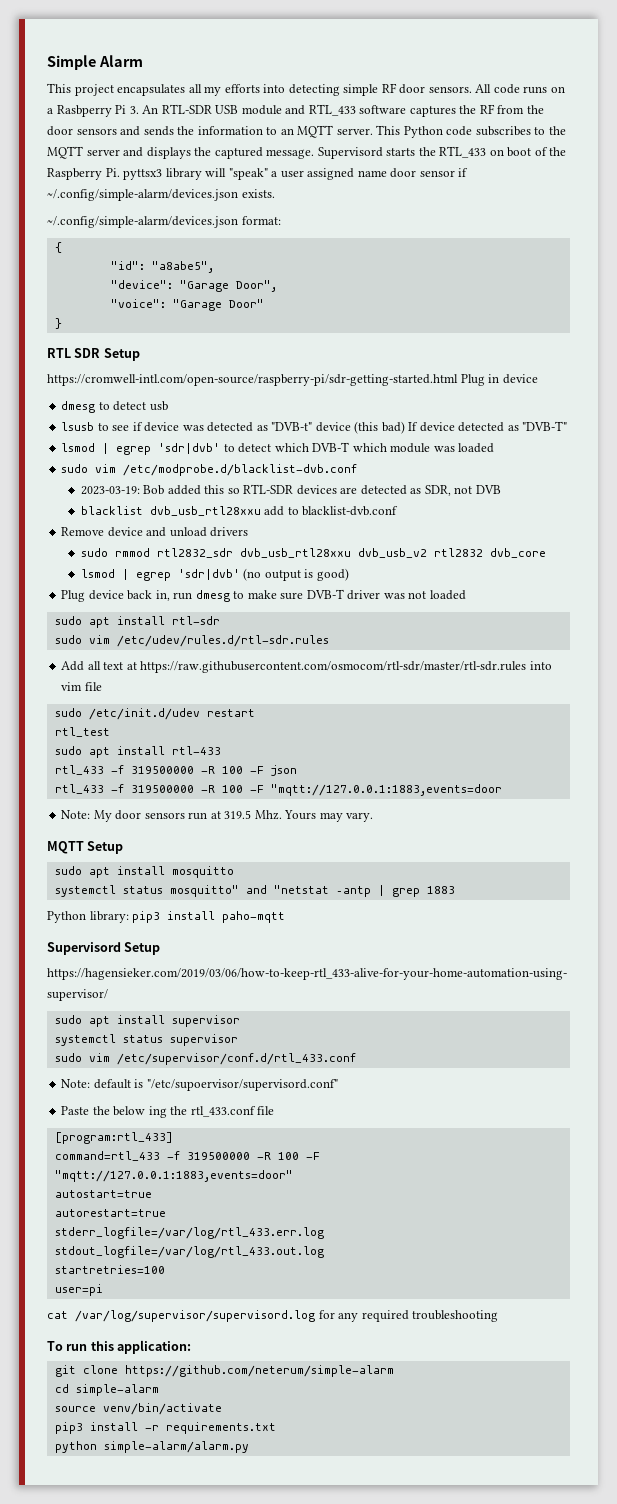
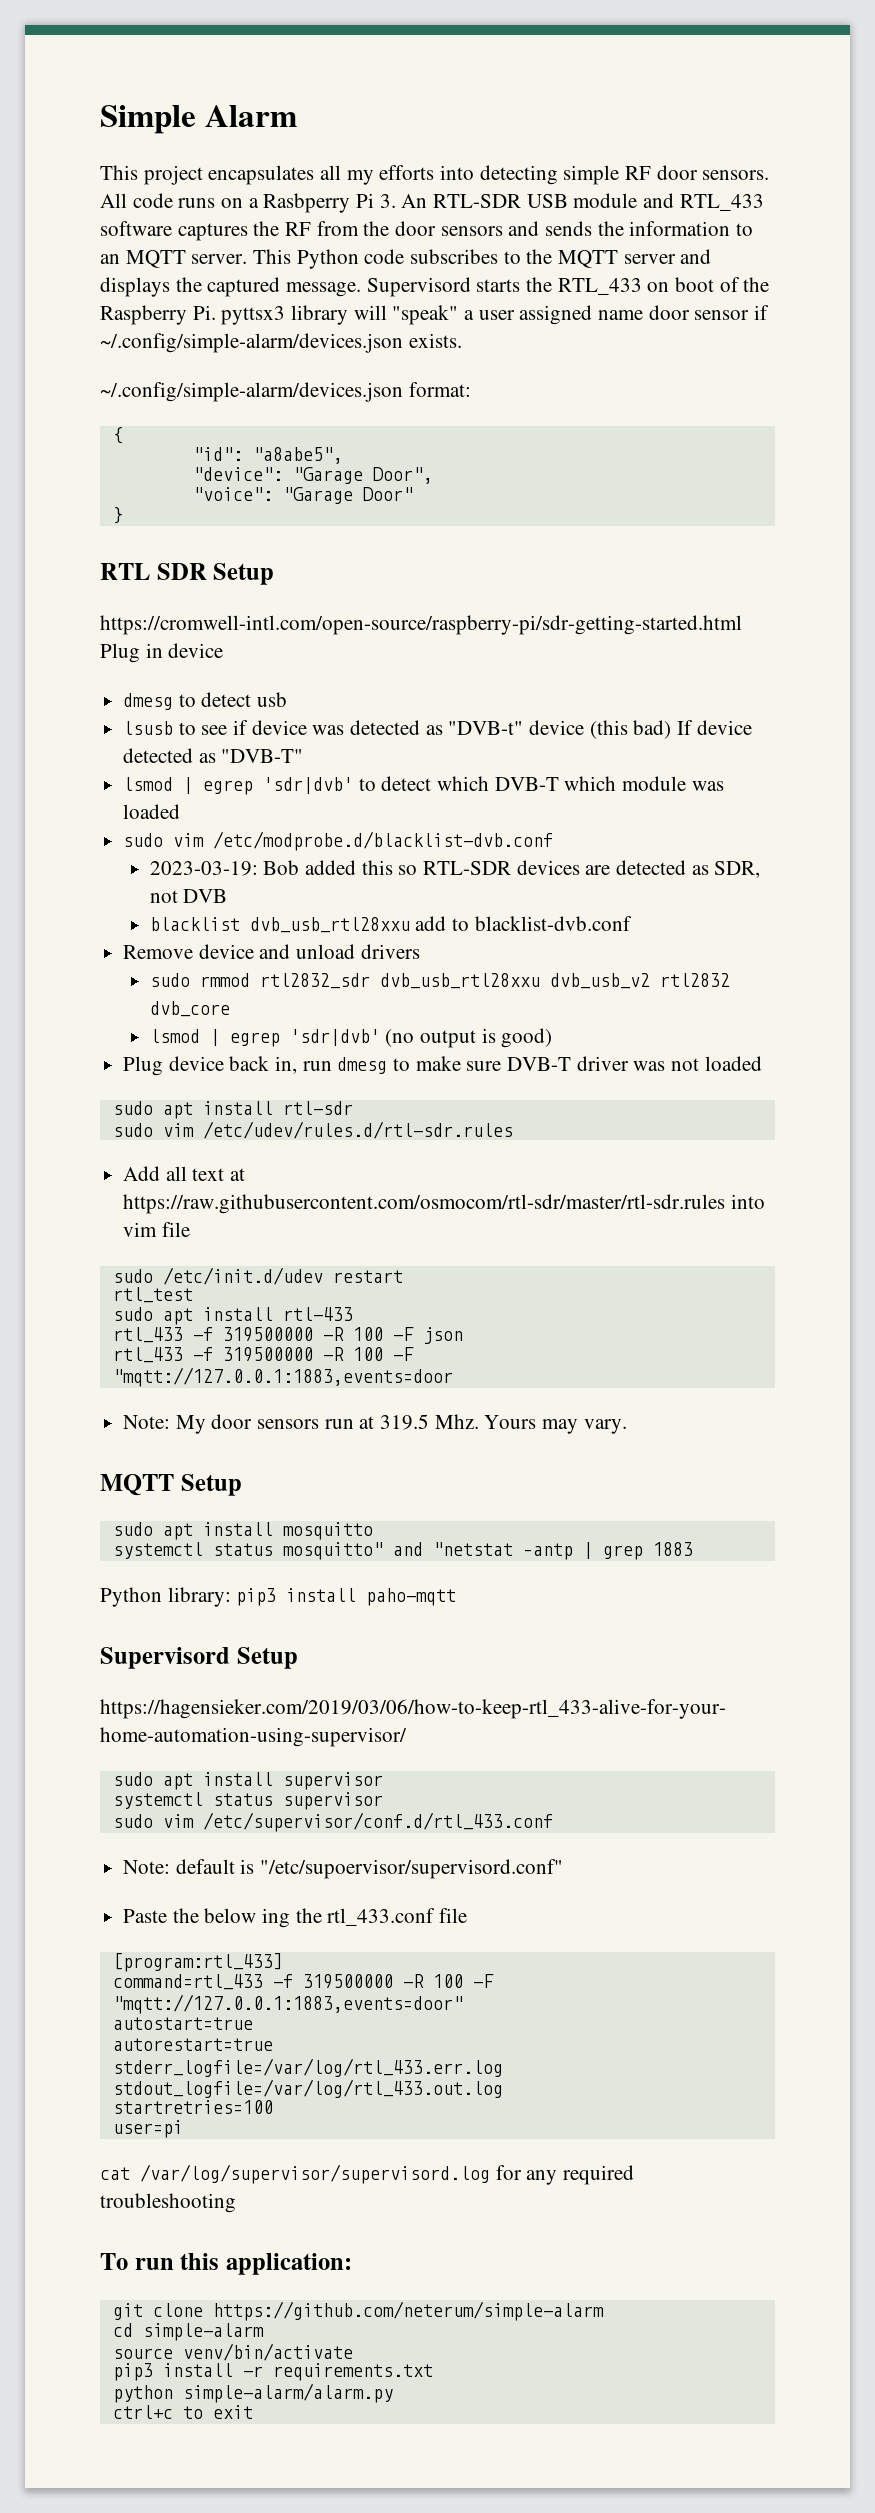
+ ctrl+c to exit

